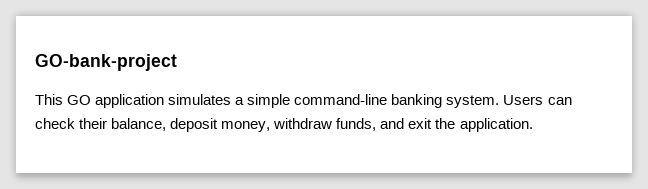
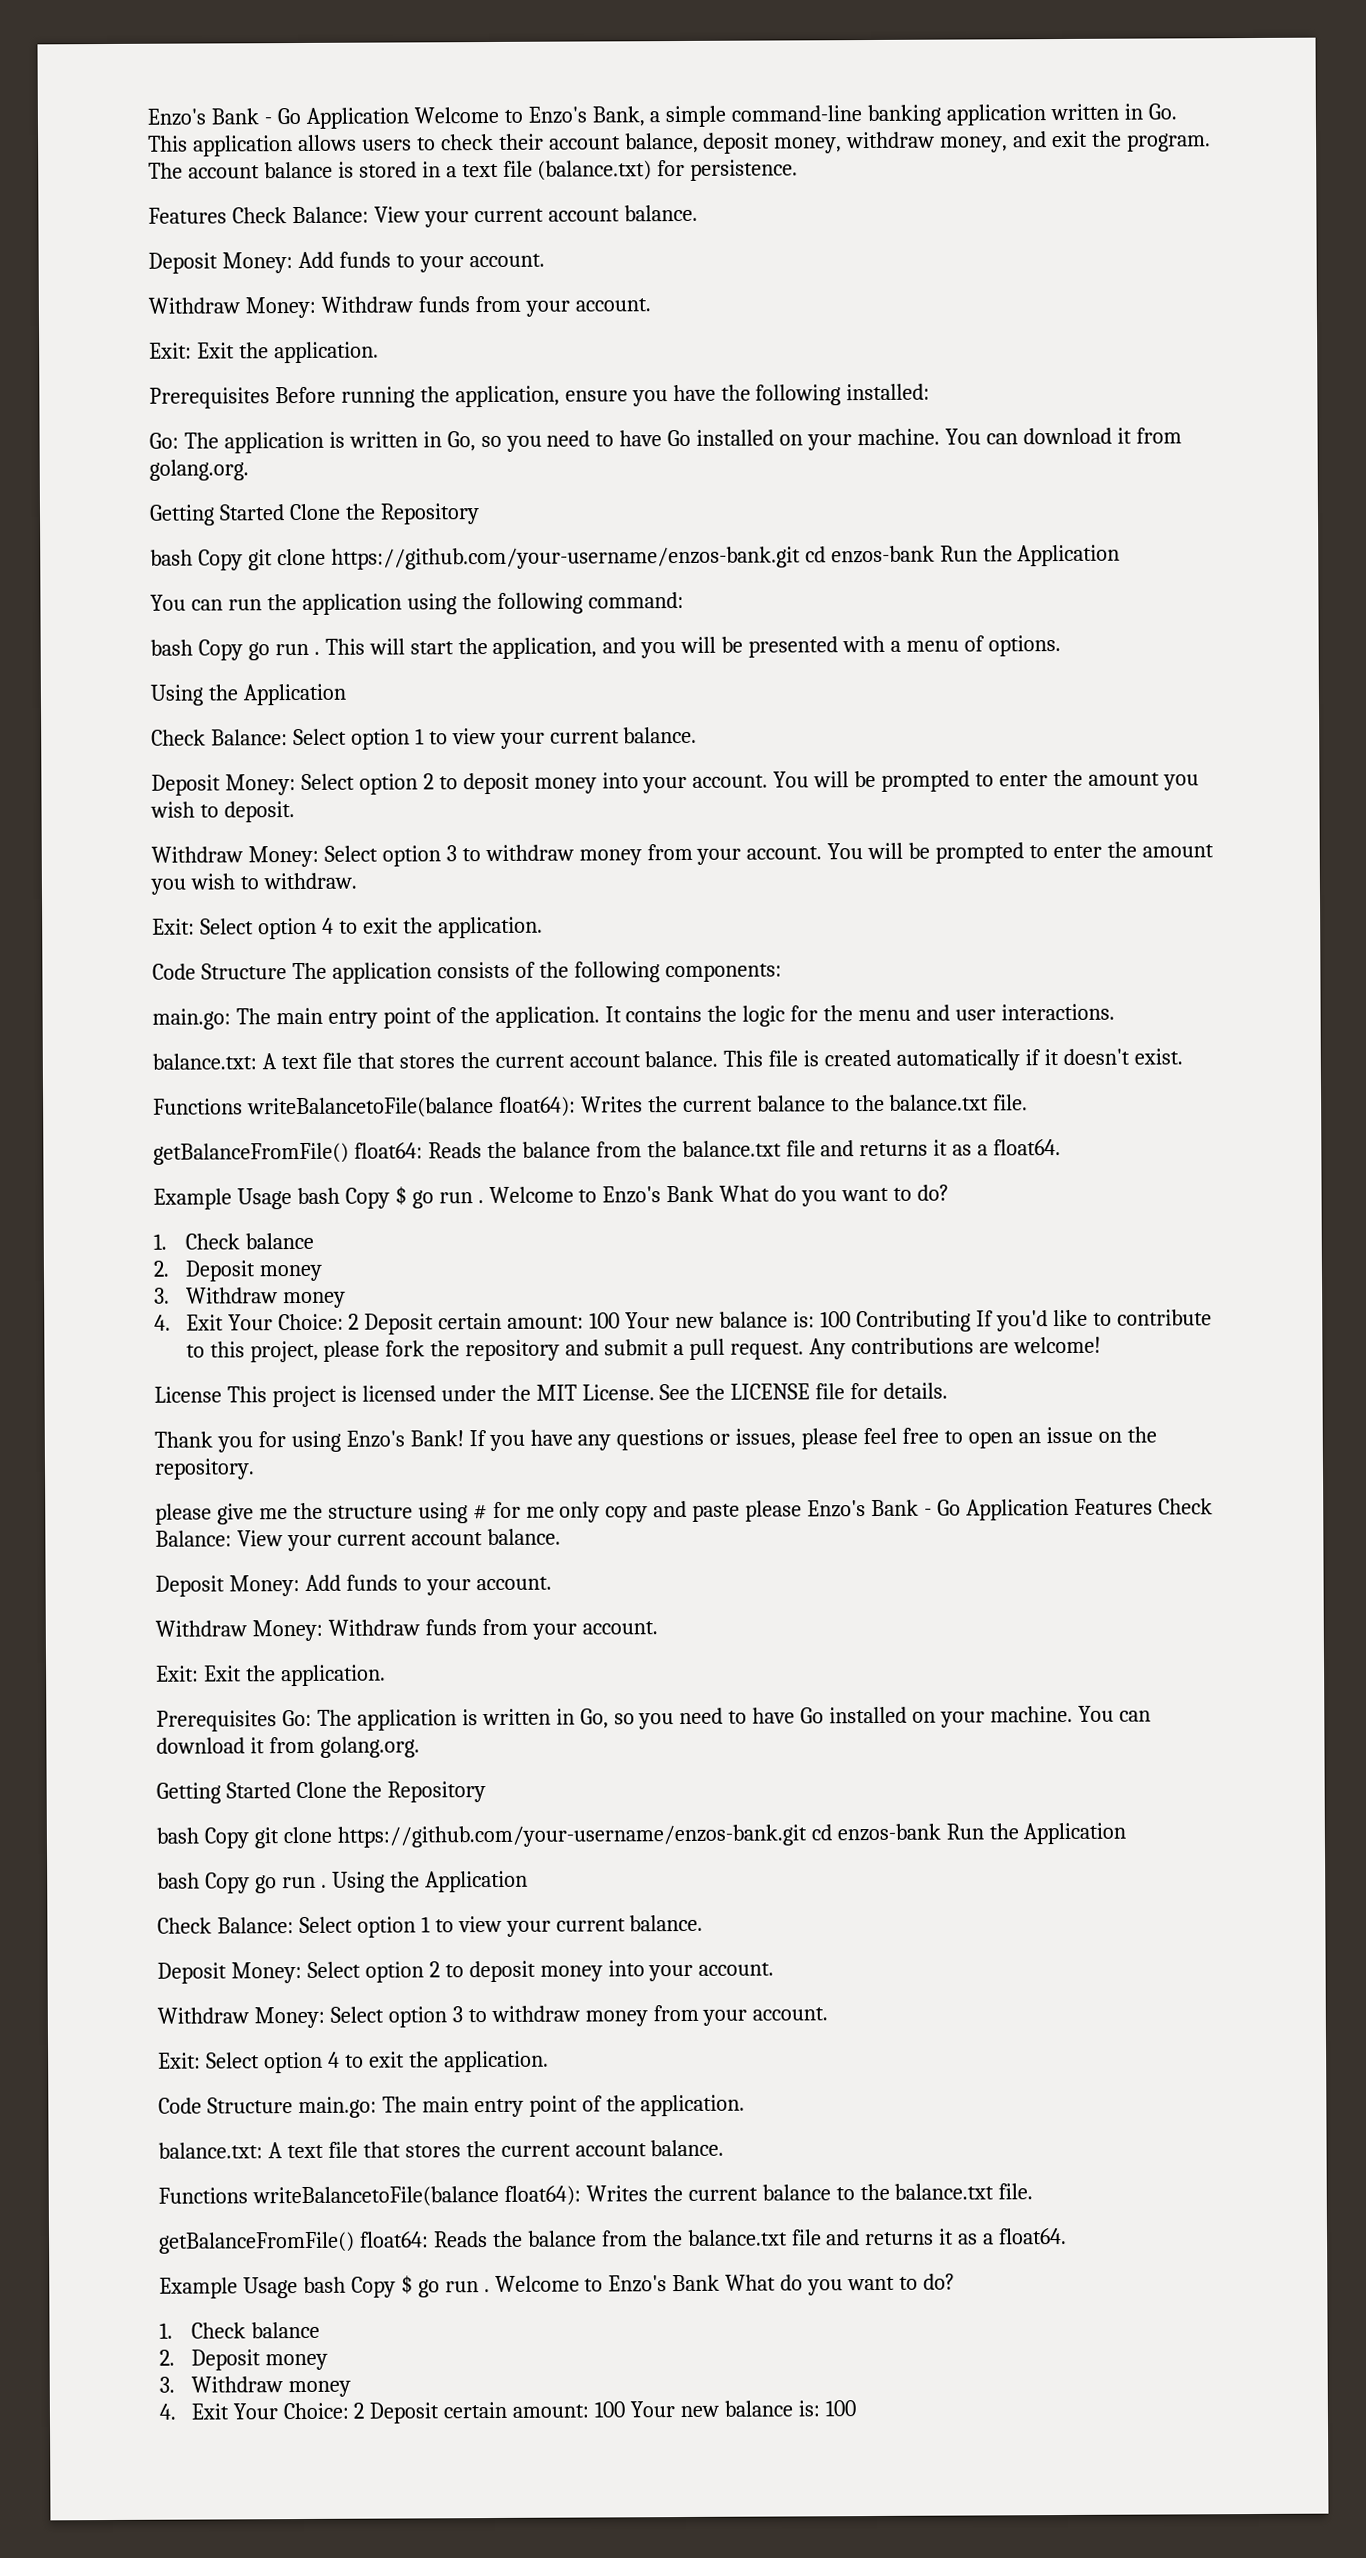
- GO-bank-project
- This GO application simulates a simple command-line banking system. Users can check their balance, deposit money, withdraw funds, and exit the application.
+ Enzo's Bank - Go Application Welcome to Enzo's Bank, a simple command-line banking application written in Go. This application allows users to check their account balance, deposit money, withdraw money, and exit the program. The account balance is stored in a text file (balance.txt) for persistence.
+ Features Check Balance: View your current account balance.
+ Deposit Money: Add funds to your account.
+ Withdraw Money: Withdraw funds from your account.
+ Exit: Exit the application.
+ Prerequisites Before running the application, ensure you have the following installed:
+ Go: The application is written in Go, so you need to have Go installed on your machine. You can download it from golang.org.
+ Getting Started Clone the Repository
+ bash Copy git clone https://github.com/your-username/enzos-bank.git cd enzos-bank Run the Application
+ You can run the application using the following command:
+ bash Copy go run . This will start the application, and you will be presented with a menu of options.
+ Using the Application
+ Check Balance: Select option 1 to view your current balance.
+ Deposit Money: Select option 2 to deposit money into your account. You will be prompted to enter the amount you wish to deposit.
+ Withdraw Money: Select option 3 to withdraw money from your account. You will be prompted to enter the amount you wish to withdraw.
+ Exit: Select option 4 to exit the application.
+ Code Structure The application consists of the following components:
+ main.go: The main entry point of the application. It contains the logic for the menu and user interactions.
+ balance.txt: A text file that stores the current account balance. This file is created automatically if it doesn't exist.
+ Functions writeBalancetoFile(balance float64): Writes the current balance to the balance.txt file.
+ getBalanceFromFile() float64: Reads the balance from the balance.txt file and returns it as a float64.
+ Example Usage bash Copy $ go run . Welcome to Enzo's Bank What do you want to do?
+ 1. Check balance
+ 2. Deposit money
+ 3. Withdraw money
+ 4. Exit Your Choice: 2 Deposit certain amount: 100 Your new balance is: 100 Contributing If you'd like to contribute to this project, please fork the repository and submit a pull request. Any contributions are welcome!
+ License This project is licensed under the MIT License. See the LICENSE file for details.
+ Thank you for using Enzo's Bank! If you have any questions or issues, please feel free to open an issue on the repository.
+ please give me the structure using # for me only copy and paste please Enzo's Bank - Go Application Features Check Balance: View your current account balance.
+ Deposit Money: Add funds to your account.
+ Withdraw Money: Withdraw funds from your account.
+ Exit: Exit the application.
+ Prerequisites Go: The application is written in Go, so you need to have Go installed on your machine. You can download it from golang.org.
+ Getting Started Clone the Repository
+ bash Copy git clone https://github.com/your-username/enzos-bank.git cd enzos-bank Run the Application
+ bash Copy go run . Using the Application
+ Check Balance: Select option 1 to view your current balance.
+ Deposit Money: Select option 2 to deposit money into your account.
+ Withdraw Money: Select option 3 to withdraw money from your account.
+ Exit: Select option 4 to exit the application.
+ Code Structure main.go: The main entry point of the application.
+ balance.txt: A text file that stores the current account balance.
+ Functions writeBalancetoFile(balance float64): Writes the current balance to the balance.txt file.
+ getBalanceFromFile() float64: Reads the balance from the balance.txt file and returns it as a float64.
+ Example Usage bash Copy $ go run . Welcome to Enzo's Bank What do you want to do?
+ 1. Check balance
+ 2. Deposit money
+ 3. Withdraw money
+ 4. Exit Your Choice: 2 Deposit certain amount: 100 Your new balance is: 100

